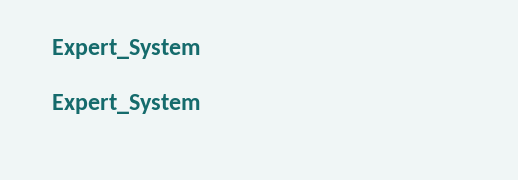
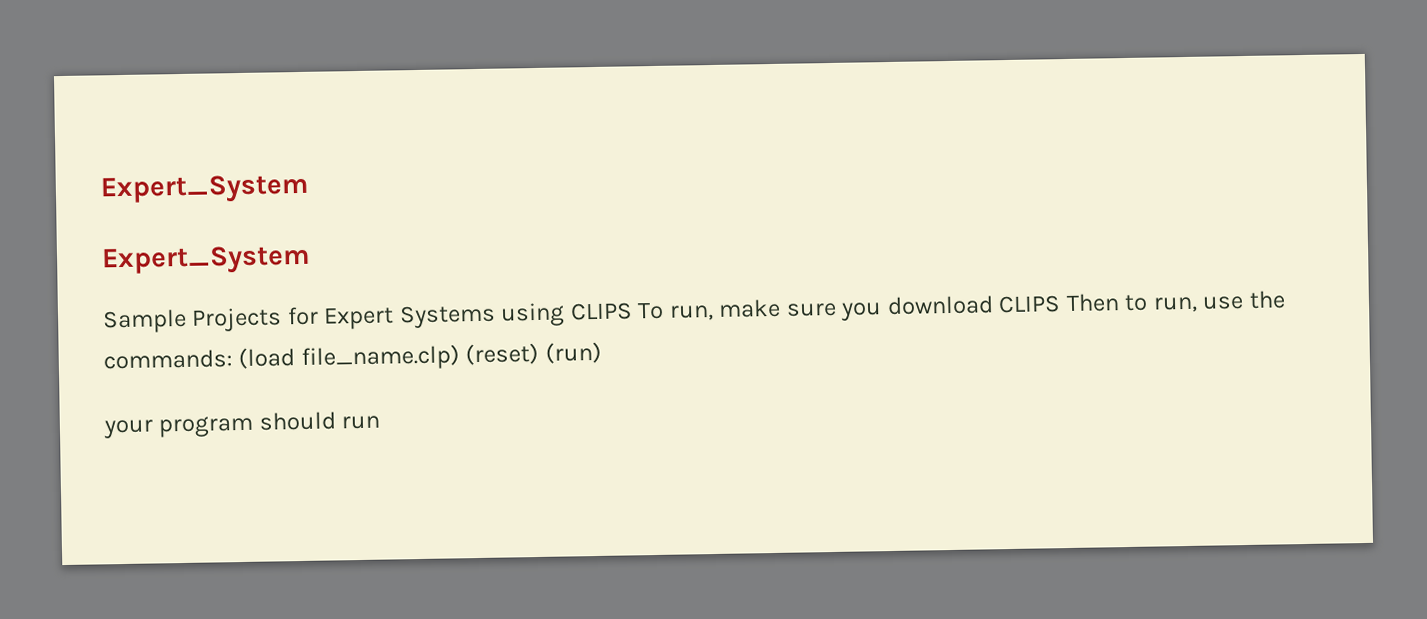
+ Sample Projects for Expert Systems using CLIPS To run, make sure you download CLIPS Then to run, use the commands: (load file_name.clp) (reset) (run)
+ your program should run

